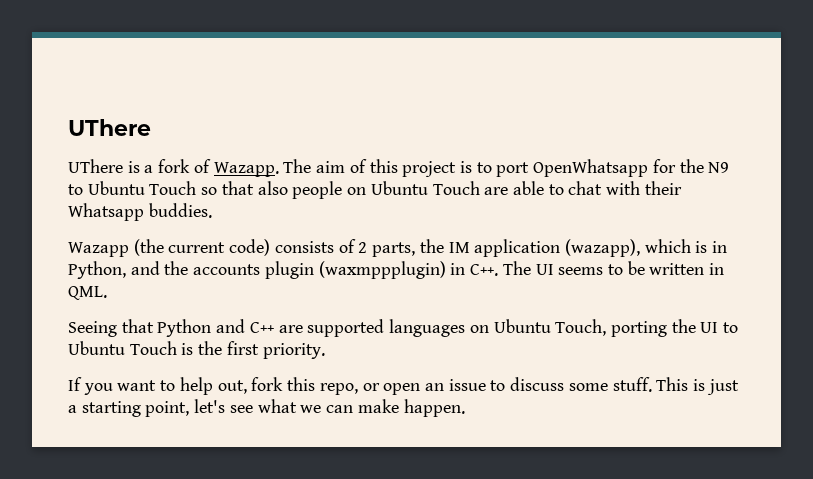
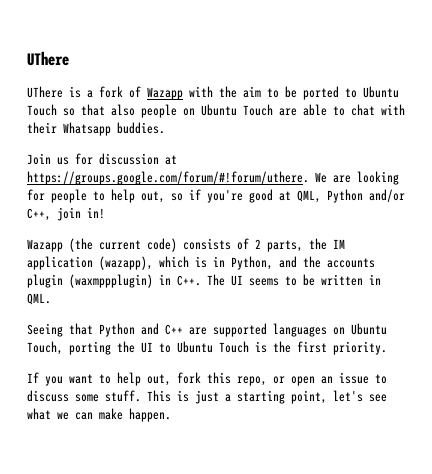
- UThere is a fork of Wazapp. The aim of this project is to port OpenWhatsapp for the N9 to Ubuntu Touch so that also people on Ubuntu Touch are able to chat with their Whatsapp buddies.
+ UThere is a fork of Wazapp with the aim to be ported to Ubuntu Touch so that also people on Ubuntu Touch are able to chat with their Whatsapp buddies.
+ Join us for discussion at https://groups.google.com/forum/#!forum/uthere. We are looking for people to help out, so if you're good at QML, Python and/or C++, join in!

